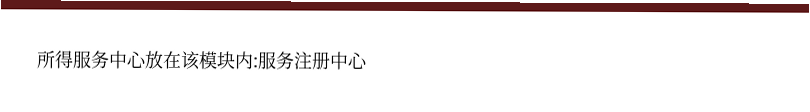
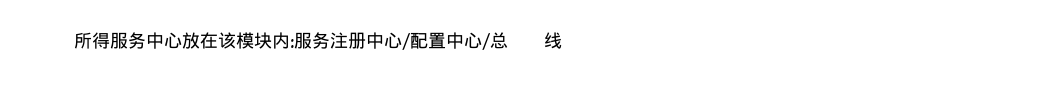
- 所得服务中心放在该模块内:服务注册中心
+ 所得服务中心放在该模块内:服务注册中心/配置中心/总线

